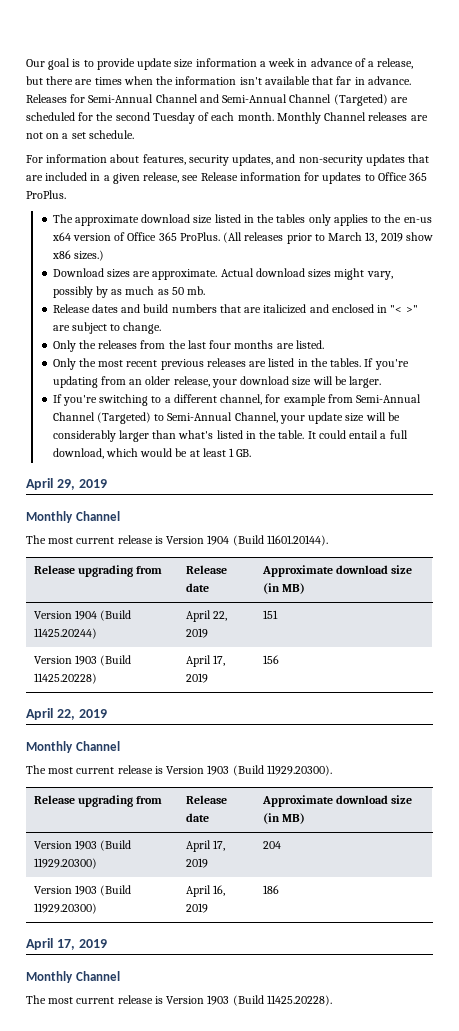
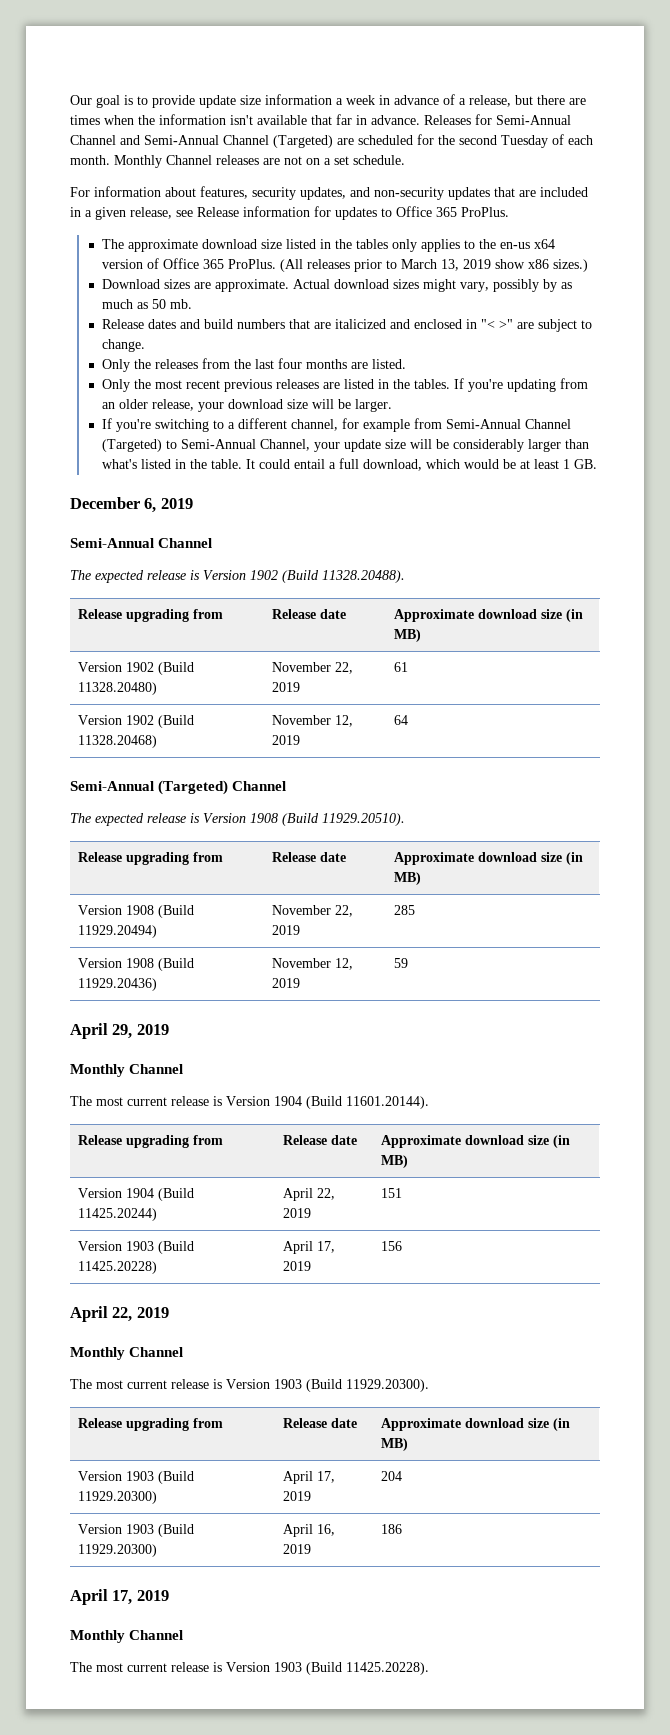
+ December 6, 2019
+ Semi-Annual Channel
+ The expected release is Version 1902 (Build 11328.20488).
+ Release upgrading from | Release date | Approximate download size (in MB)
+ Version 1902 (Build 11328.20480) | November 22, 2019 | 61
+ Version 1902 (Build 11328.20468) | November 12, 2019 | 64
+ Semi-Annual (Targeted) Channel
+ The expected release is Version 1908 (Build 11929.20510).
+ Release upgrading from | Release date | Approximate download size (in MB)
+ Version 1908 (Build 11929.20494) | November 22, 2019 | 285
+ Version 1908 (Build 11929.20436) | November 12, 2019 | 59

